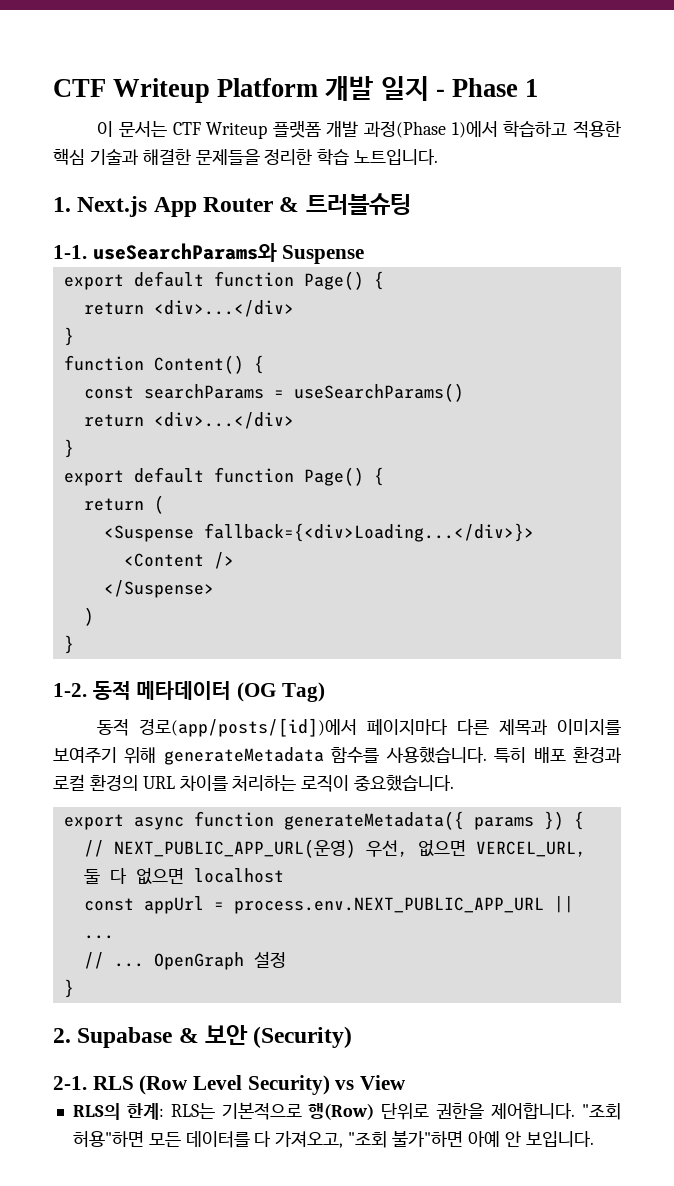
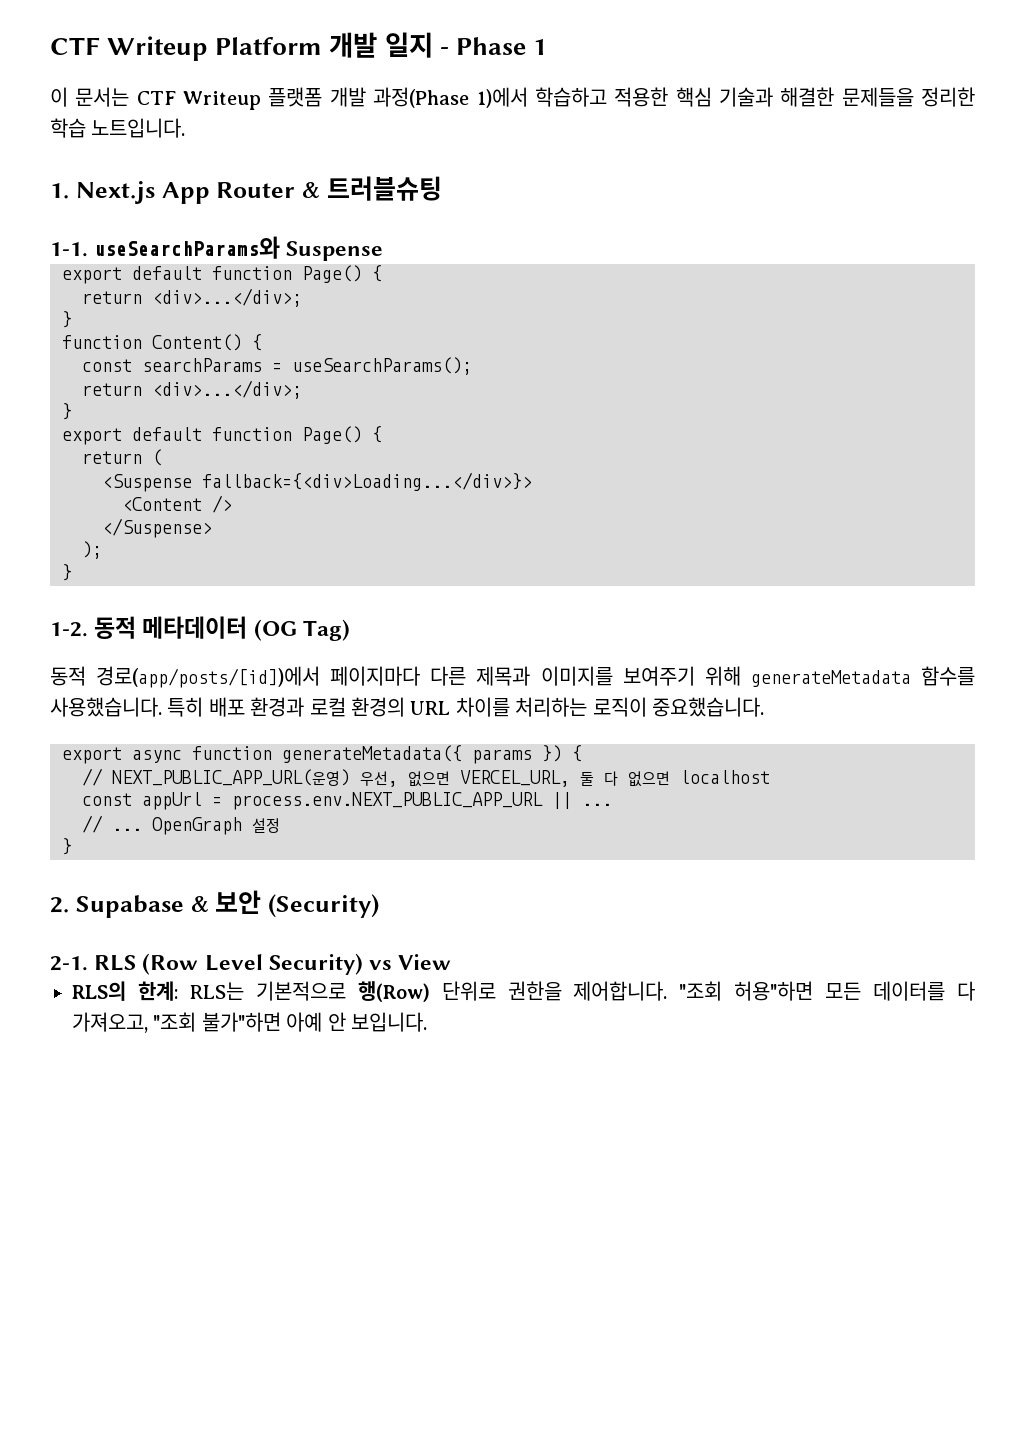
  1-1. useSearchParams와 Suspense
  export default function Page() {
- return <div>...</div>
+ return <div>...</div>;
- const searchParams = useSearchParams()
- return <div>...</div>
+ const searchParams = useSearchParams();
+ return <div>...</div>;
- )
+ );

